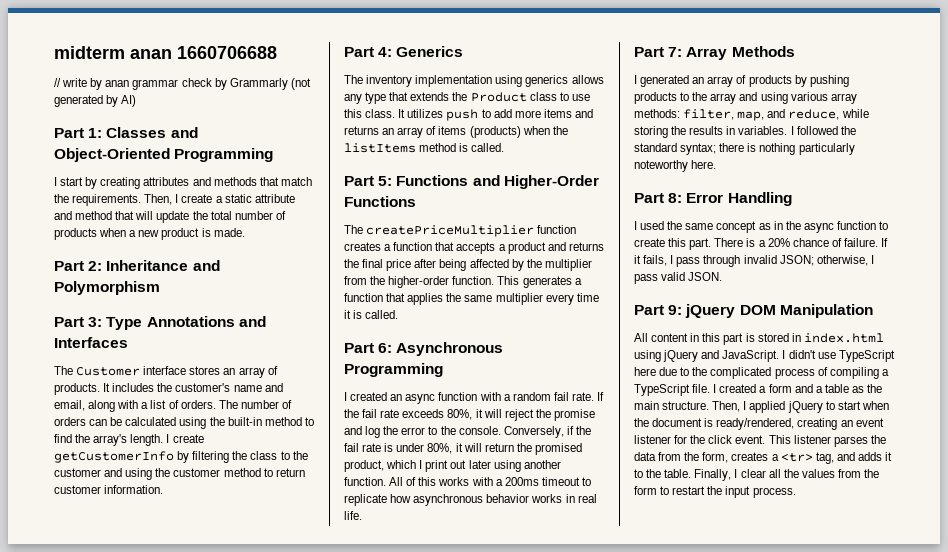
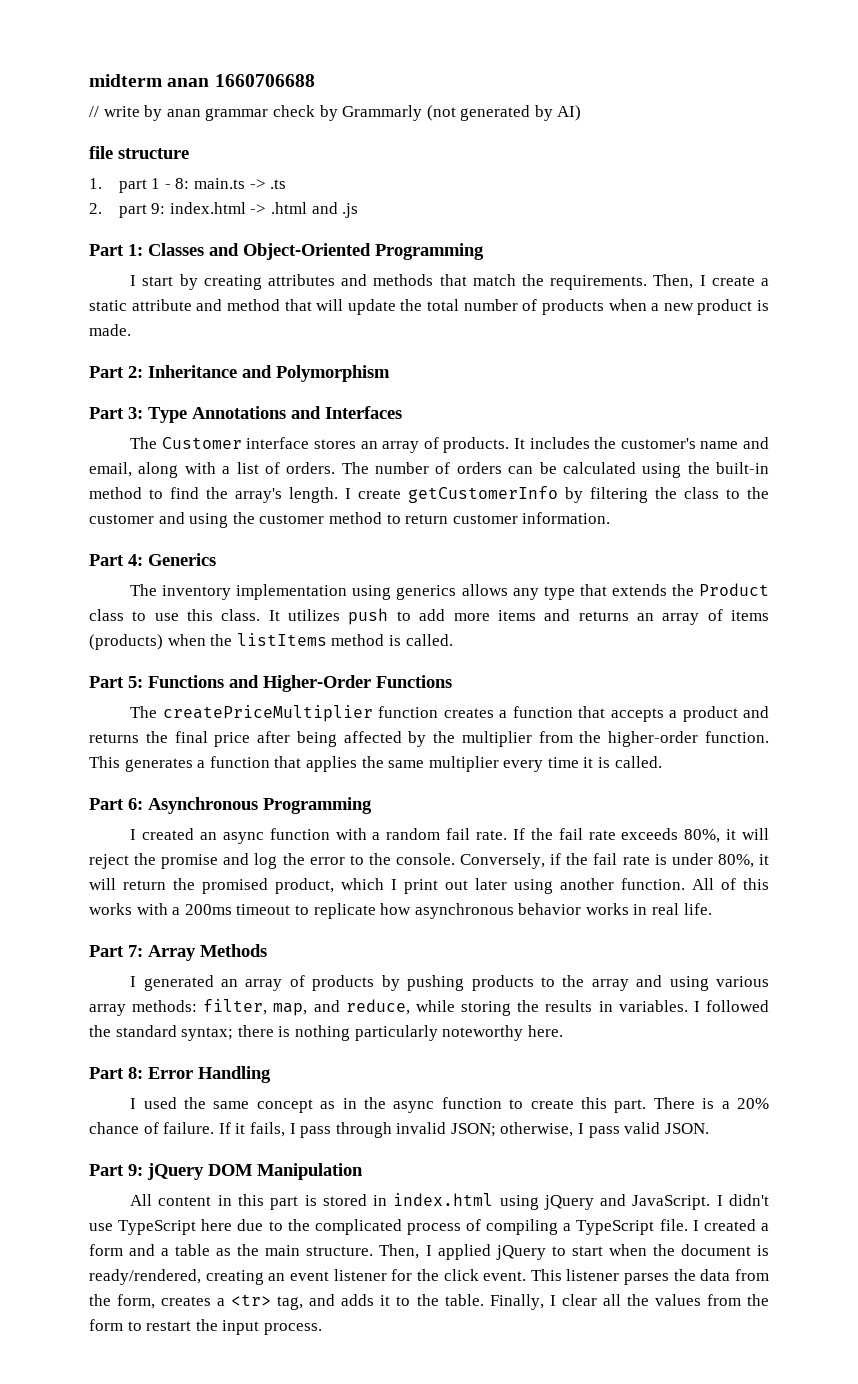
+ file structure
+ 1. part 1 - 8: main.ts -> .ts
+ 2. part 9: index.html -> .html and .js

